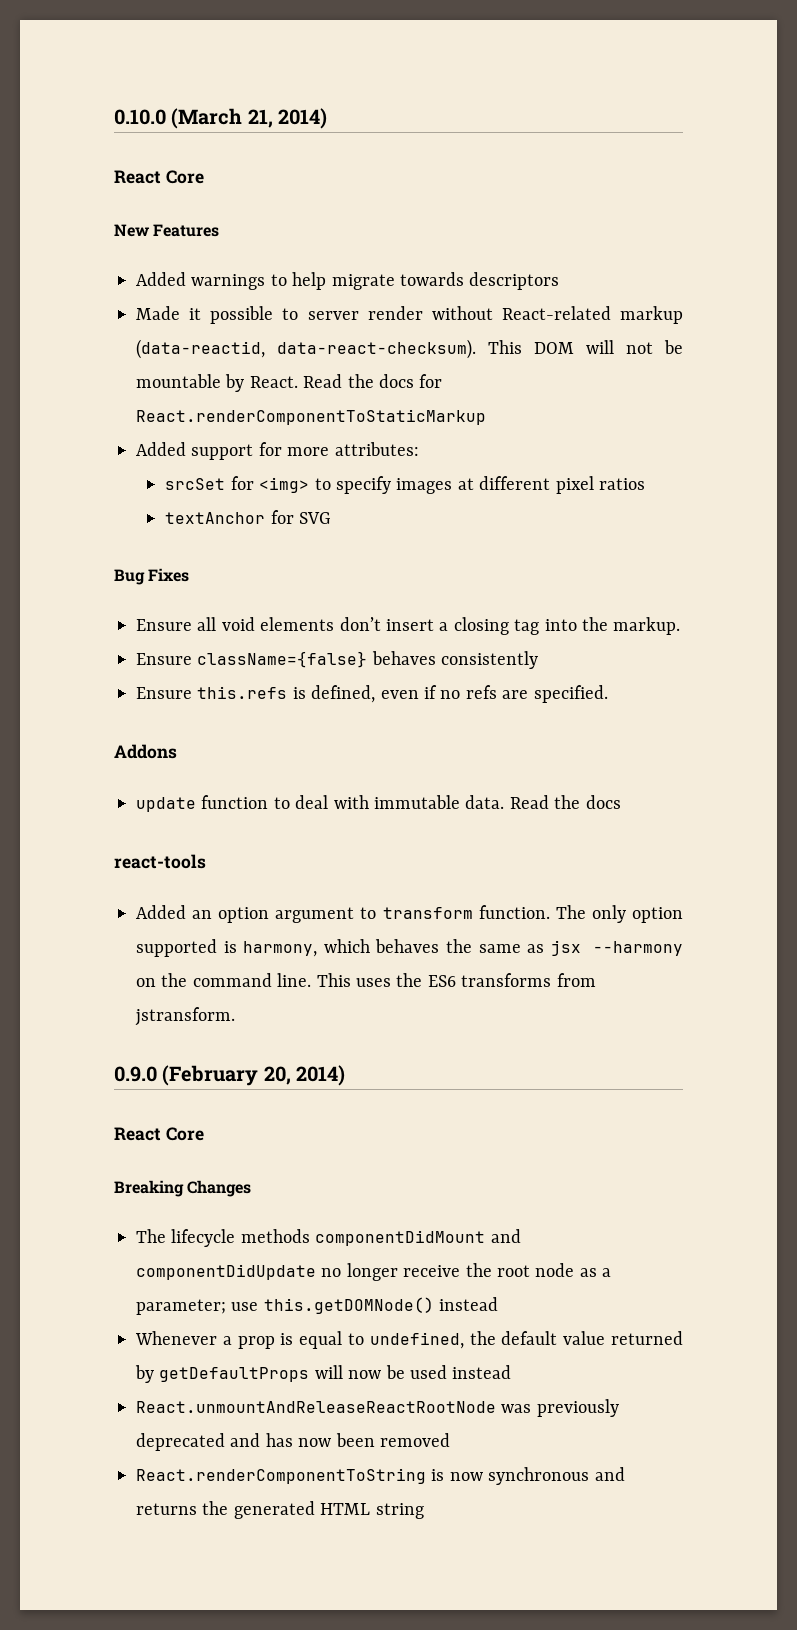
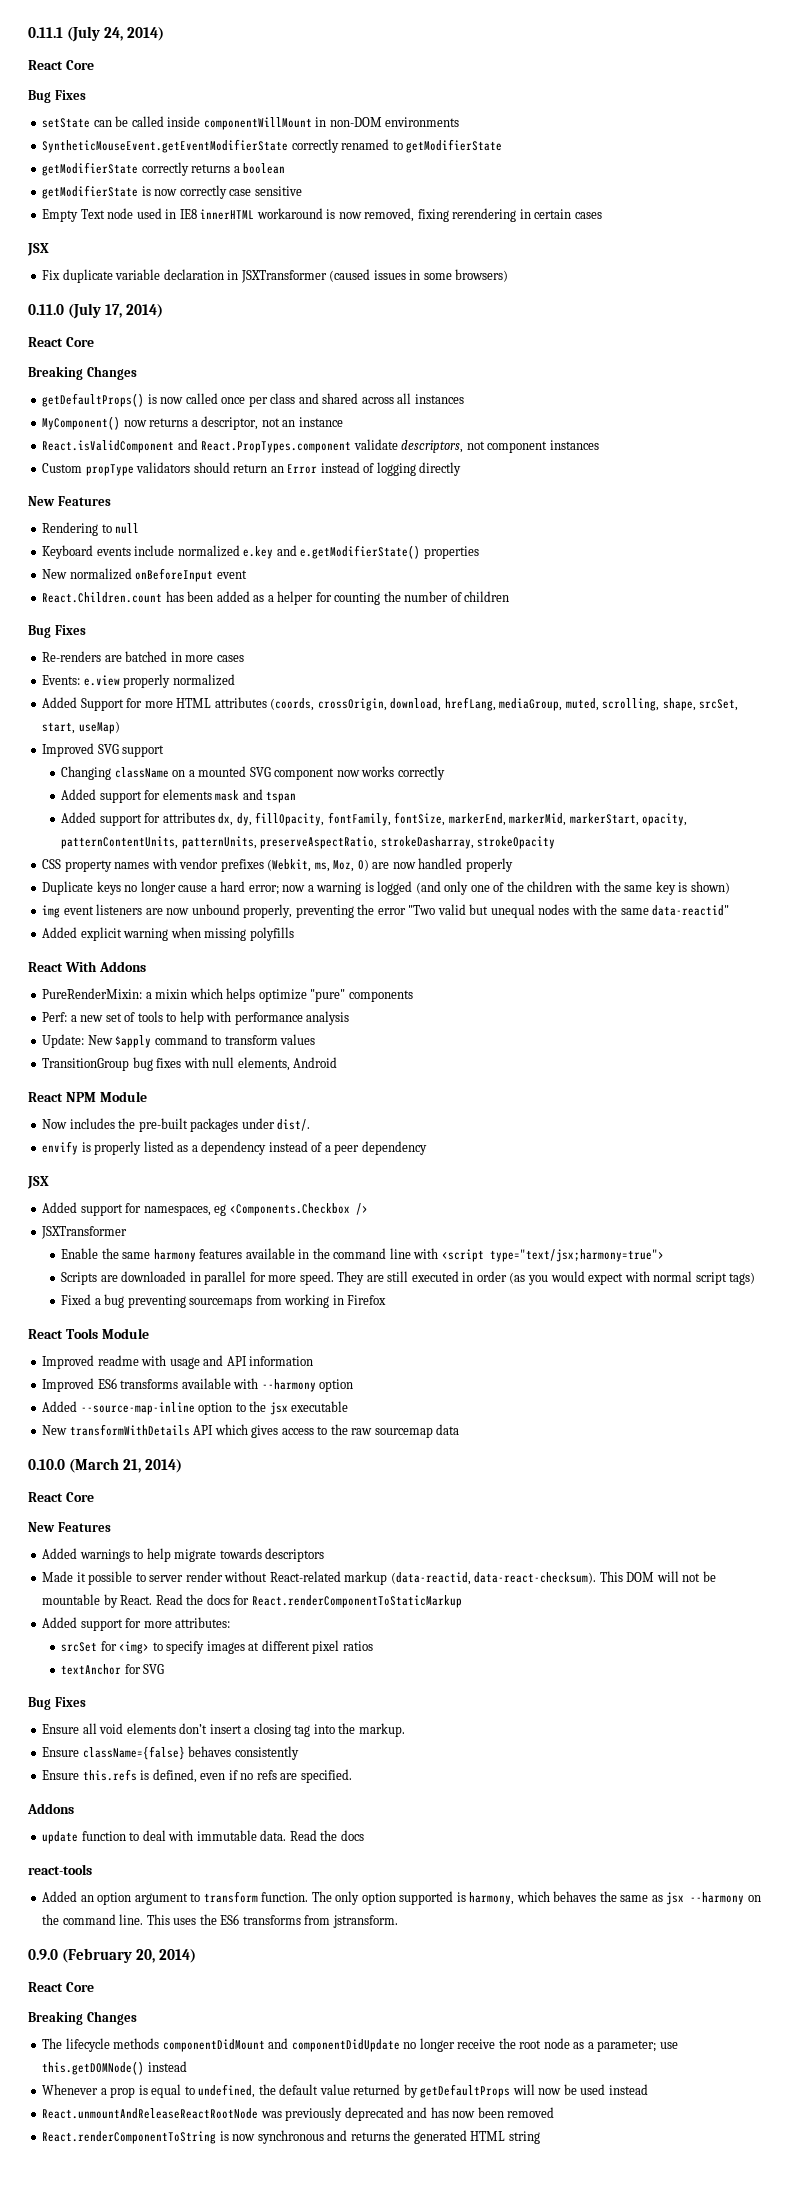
+ 0.11.1 (July 24, 2014)
+ React Core
+ Bug Fixes
+ setState can be called inside componentWillMount in non-DOM environments
+ SyntheticMouseEvent.getEventModifierState correctly renamed to getModifierState
+ getModifierState correctly returns a boolean
+ getModifierState is now correctly case sensitive
+ Empty Text node used in IE8 innerHTML workaround is now removed, fixing rerendering in certain cases
+ JSX
+ Fix duplicate variable declaration in JSXTransformer (caused issues in some browsers)
+ 0.11.0 (July 17, 2014)
+ React Core
+ Breaking Changes
+ getDefaultProps() is now called once per class and shared across all instances
+ MyComponent() now returns a descriptor, not an instance
+ React.isValidComponent and React.PropTypes.component validate descriptors, not component instances
+ Custom propType validators should return an Error instead of logging directly
+ New Features
+ Rendering to null
+ Keyboard events include normalized e.key and e.getModifierState() properties
+ New normalized onBeforeInput event
+ React.Children.count has been added as a helper for counting the number of children
+ Bug Fixes
+ Re-renders are batched in more cases
+ Events: e.view properly normalized
+ Added Support for more HTML attributes (coords, crossOrigin, download, hrefLang, mediaGroup, muted, scrolling, shape, srcSet, start, useMap)
+ Improved SVG support
+ Changing className on a mounted SVG component now works correctly
+ Added support for elements mask and tspan
+ Added support for attributes dx, dy, fillOpacity, fontFamily, fontSize, markerEnd, markerMid, markerStart, opacity, patternContentUnits, patternUnits, preserveAspectRatio, strokeDasharray, strokeOpacity
+ CSS property names with vendor prefixes (Webkit, ms, Moz, O) are now handled properly
+ Duplicate keys no longer cause a hard error; now a warning is logged (and only one of the children with the same key is shown)
+ img event listeners are now unbound properly, preventing the error "Two valid but unequal nodes with the same data-reactid"
+ Added explicit warning when missing polyfills
+ React With Addons
+ PureRenderMixin: a mixin which helps optimize "pure" components
+ Perf: a new set of tools to help with performance analysis
+ Update: New $apply command to transform values
+ TransitionGroup bug fixes with null elements, Android
+ React NPM Module
+ Now includes the pre-built packages under dist/.
+ envify is properly listed as a dependency instead of a peer dependency
+ JSX
+ Added support for namespaces, eg <Components.Checkbox />
+ JSXTransformer
+ Enable the same harmony features available in the command line with <script type="text/jsx;harmony=true">
+ Scripts are downloaded in parallel for more speed. They are still executed in order (as you would expect with normal script tags)
+ Fixed a bug preventing sourcemaps from working in Firefox
+ React Tools Module
+ Improved readme with usage and API information
+ Improved ES6 transforms available with --harmony option
+ Added --source-map-inline option to the jsx executable
+ New transformWithDetails API which gives access to the raw sourcemap data

